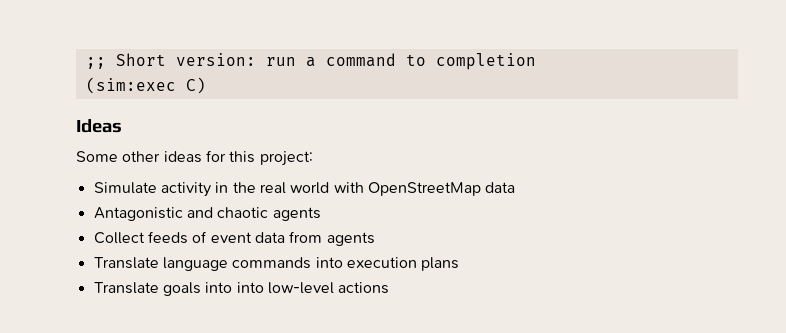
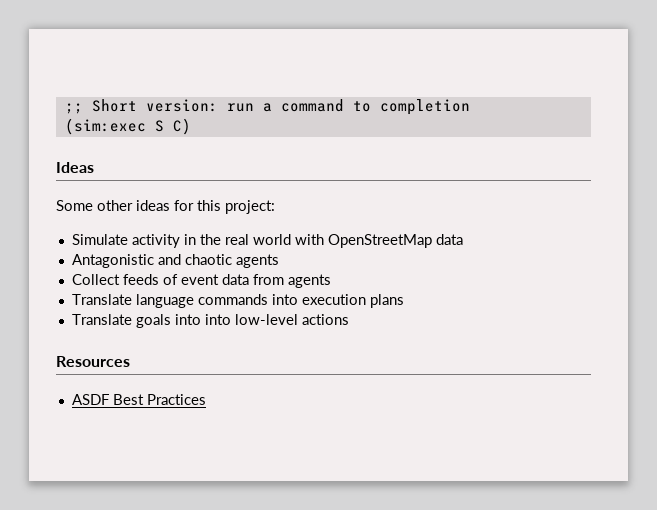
- (sim:exec C)
+ (sim:exec S C)
+ Resources
+ ASDF Best Practices

